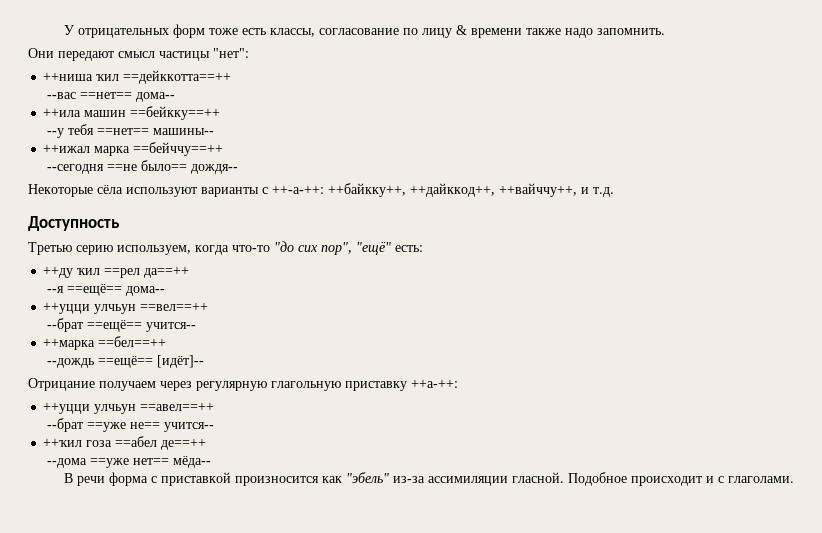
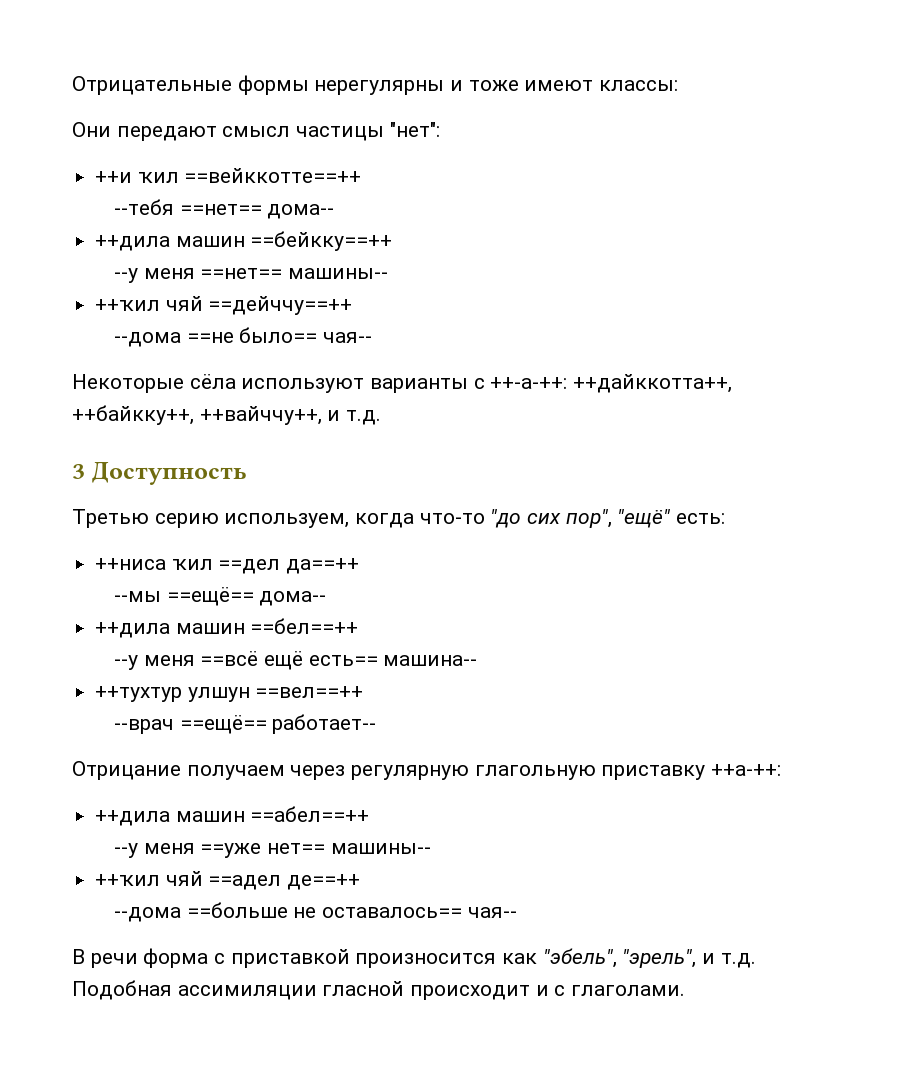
- У отрицательных форм тоже есть классы, согласование по лицу & времени также надо запомнить.
+ Отрицательные формы нерегулярны и тоже имеют классы:
- ++ниша ҡил ==дейккотта==++
- --вас ==нет== дома--
+ ++и ҡил ==вейккотте==++
+ --тебя ==нет== дома--
- ++ила машин ==бейкку==++
+ ++дила машин ==бейкку==++
- --у тебя ==нет== машины--
+ --у меня ==нет== машины--
- ++ижал марка ==бейччу==++
- --сегодня ==не было== дождя--
+ ++ҡил чяй ==дейччу==++
+ --дома ==не было== чая--
- Некоторые сёла используют варианты с ++-а-++: ++байкку++, ++дайккод++, ++вайччу++, и т.д.
+ Некоторые сёла используют варианты с ++-а-++: ++дайккотта++, ++байкку++, ++вайччу++, и т.д.
- Доступность
+ 3 Доступность
- ++ду ҡил ==рел да==++
+ ++ниса ҡил ==дел да==++
- --я ==ещё== дома--
+ --мы ==ещё== дома--
- ++уцци улчьун ==вел==++
- --брат ==ещё== учится--
- ++марка ==бел==++
- --дождь ==ещё== [идёт]--
+ ++дила машин ==бел==++
+ --у меня ==всё ещё есть== машина--
+ ++тухтур улшун ==вел==++
+ --врач ==ещё== работает--
- ++уцци улчьун ==авел==++
- --брат ==уже не== учится--
- ++ҡил гоза ==абел де==++
+ ++дила машин ==абел==++
+ --у меня ==уже нет== машины--
+ ++ҡил чяй ==адел де==++
- --дома ==уже нет== мёда--
+ --дома ==больше не оставалось== чая--
- В речи форма с приставкой произносится как "эбель" из-за ассимиляции гласной. Подобное происходит и с глаголами.
+ В речи форма с приставкой произносится как "эбель", "эрель", и т.д. Подобная ассимиляции гласной происходит и с глаголами.

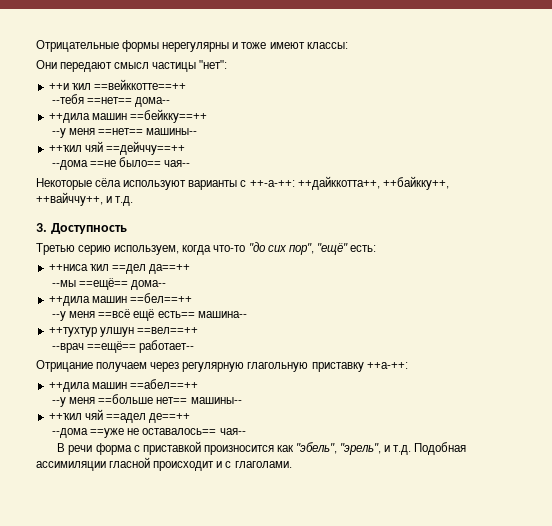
- 3 Доступность
+ 3. Доступность
- --у меня ==уже нет== машины--
+ --у меня ==больше нет== машины--
- --дома ==больше не оставалось== чая--
+ --дома ==уже не оставалось== чая--

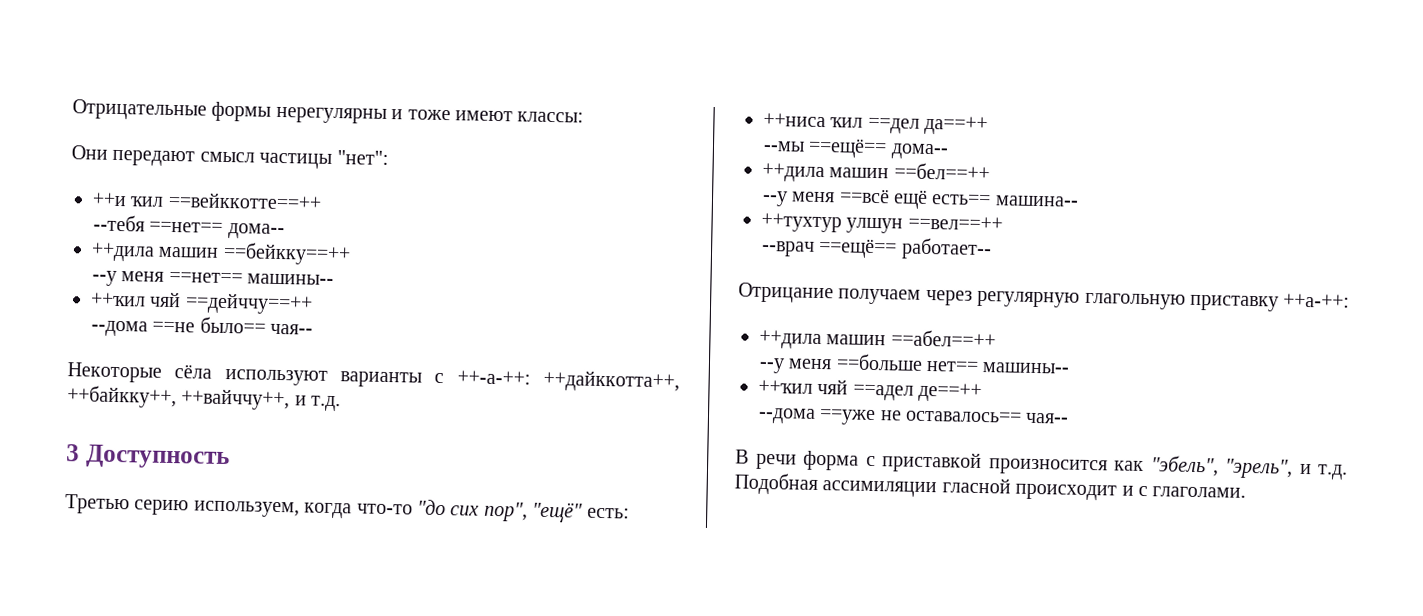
- 3. Доступность
+ 3 Доступность

